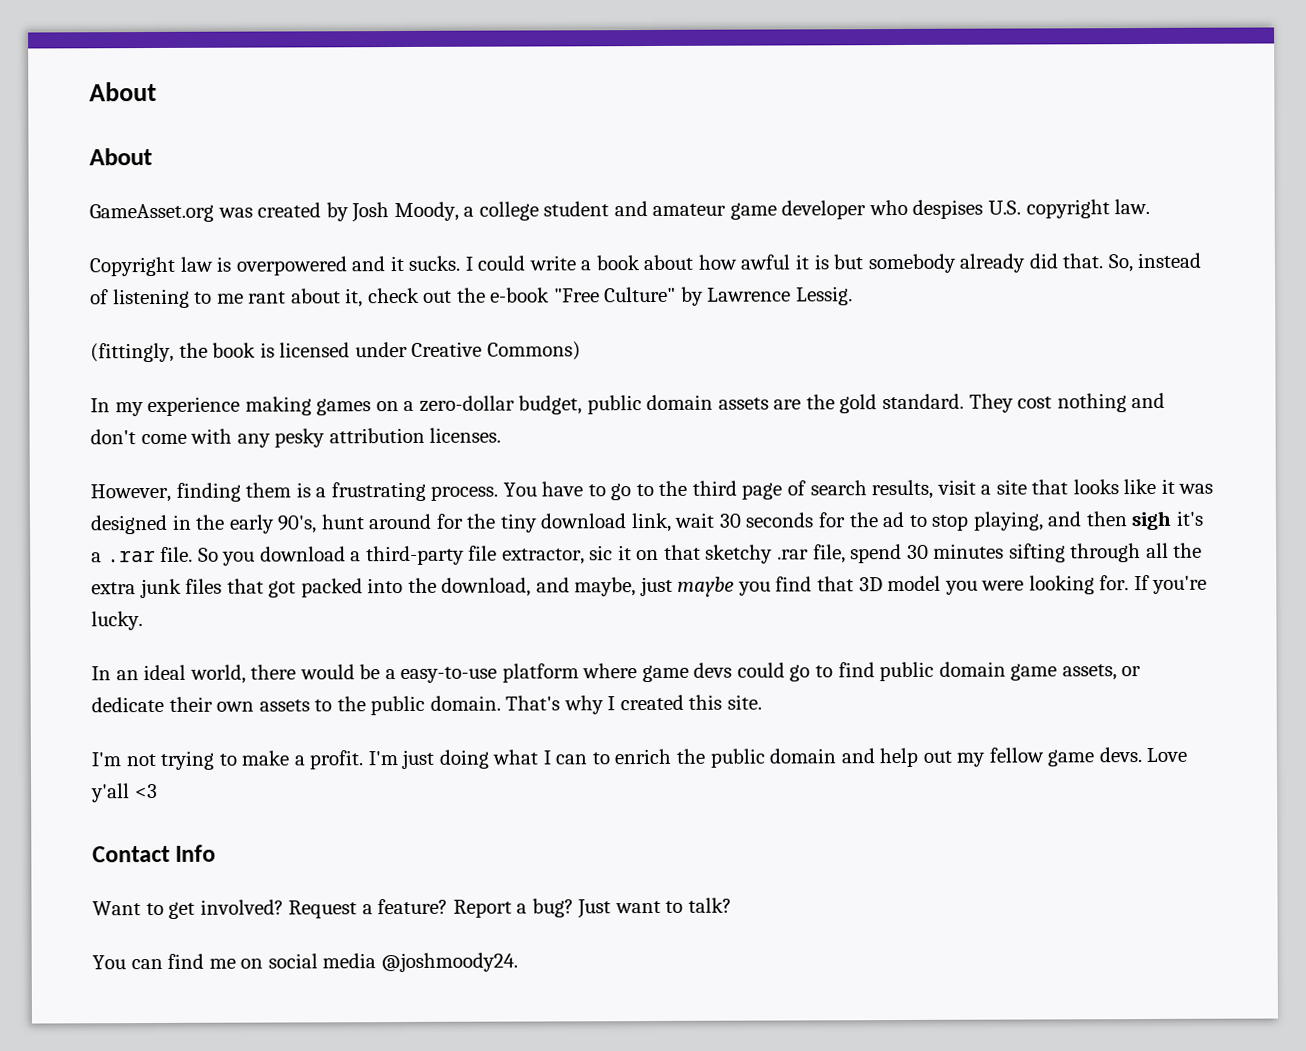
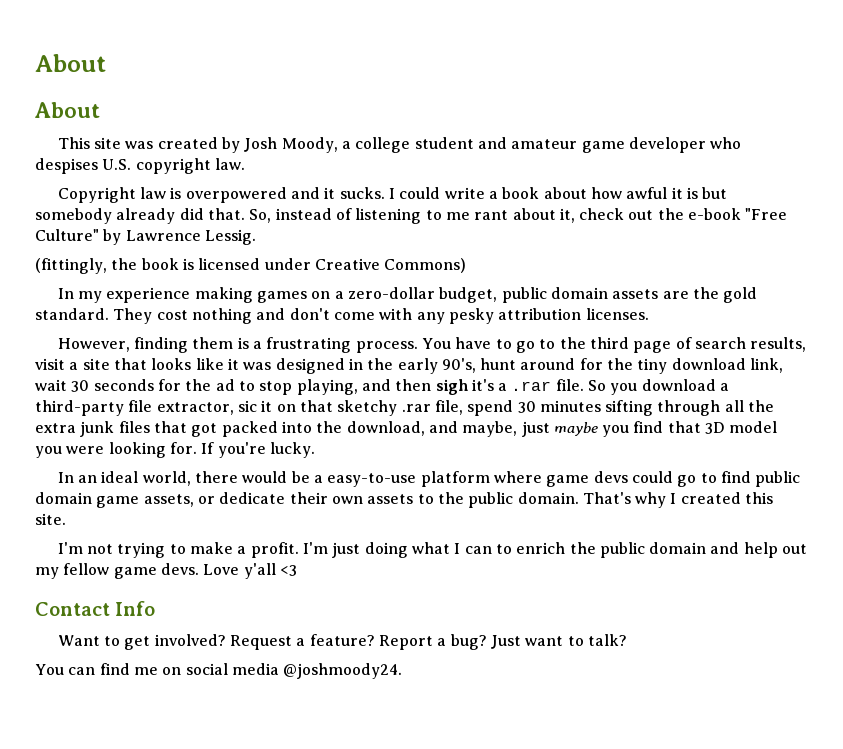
- GameAsset.org was created by Josh Moody, a college student and amateur game developer who despises U.S. copyright law.
+ This site was created by Josh Moody, a college student and amateur game developer who despises U.S. copyright law.

